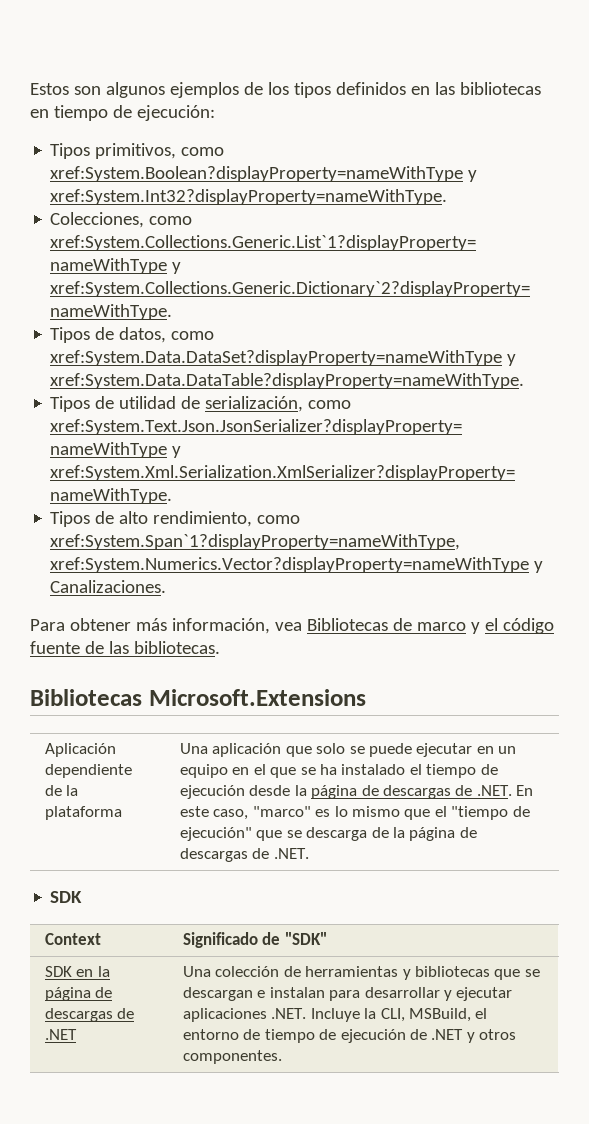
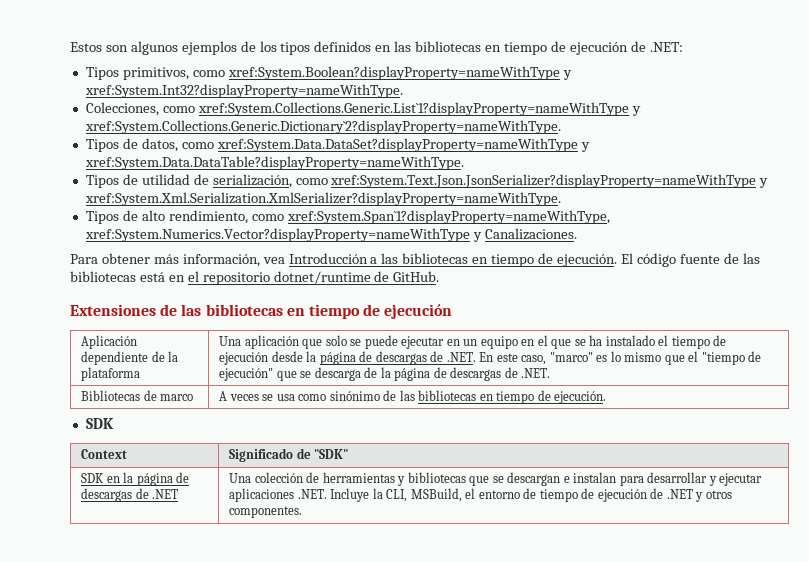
- Estos son algunos ejemplos de los tipos definidos en las bibliotecas en tiempo de ejecución:
+ Estos son algunos ejemplos de los tipos definidos en las bibliotecas en tiempo de ejecución de .NET:
- Para obtener más información, vea Bibliotecas de marco y el código fuente de las bibliotecas.
- Bibliotecas Microsoft.Extensions
+ Para obtener más información, vea Introducción a las bibliotecas en tiempo de ejecución. El código fuente de las bibliotecas está en el repositorio dotnet/runtime de GitHub.
+ Extensiones de las bibliotecas en tiempo de ejecución
+ Bibliotecas de marco | A veces se usa como sinónimo de las bibliotecas en tiempo de ejecución.

